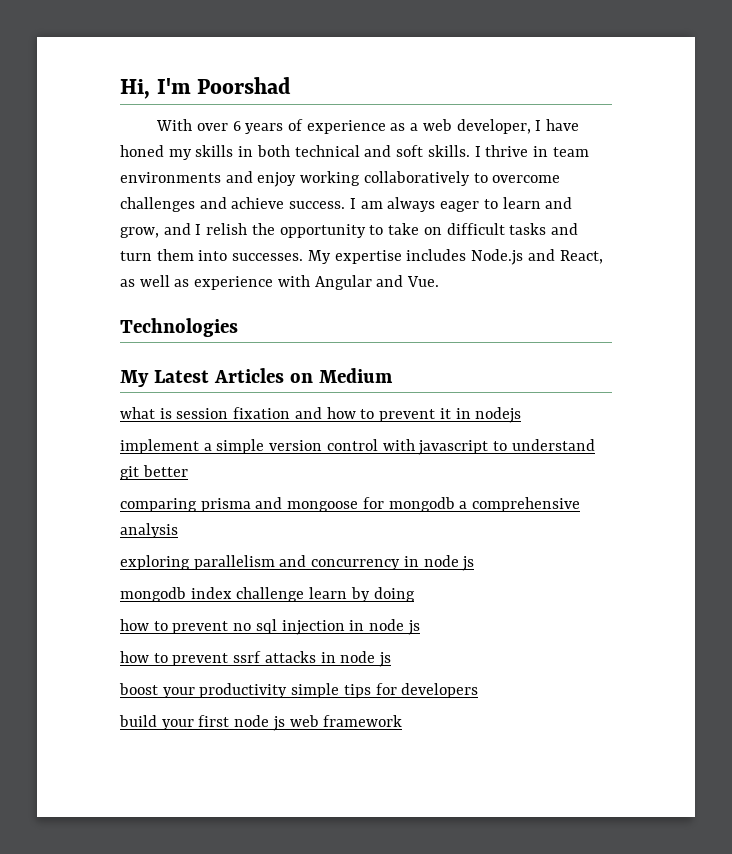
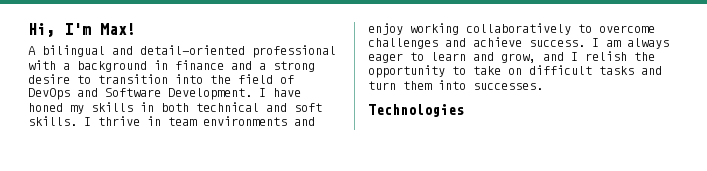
- Hi, I'm Poorshad
- With over 6 years of experience as a web developer, I have honed my skills in both technical and soft skills.
+ Hi, I'm Max!
+ A bilingual and detail-oriented professional with a background in finance and a strong desire to transition into the field of DevOps and Software Development. I have honed my skills in both technical and soft skills.
- I am always eager to learn and grow, and I relish the opportunity to take on difficult tasks and turn them into successes. My expertise includes Node.js and React, as well as experience with Angular and Vue.
+ I am always eager to learn and grow, and I relish the opportunity to take on difficult tasks and turn them into successes.
  Technologies
- My Latest Articles on Medium
- what is session fixation and how to prevent it in nodejs
- implement a simple version control with javascript to understand git better
- comparing prisma and mongoose for mongodb a comprehensive analysis
- exploring parallelism and concurrency in node js
- mongodb index challenge learn by doing
- how to prevent no sql injection in node js
- how to prevent ssrf attacks in node js
- boost your productivity simple tips for developers
- build your first node js web framework

